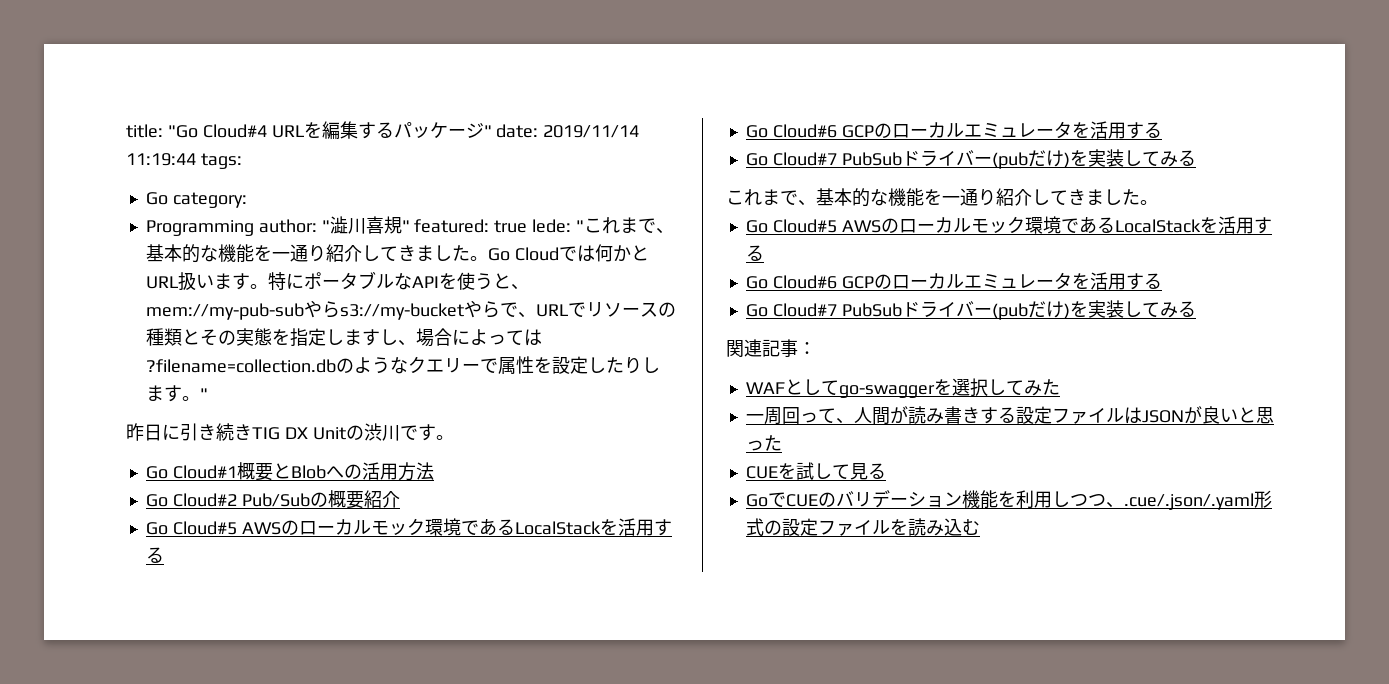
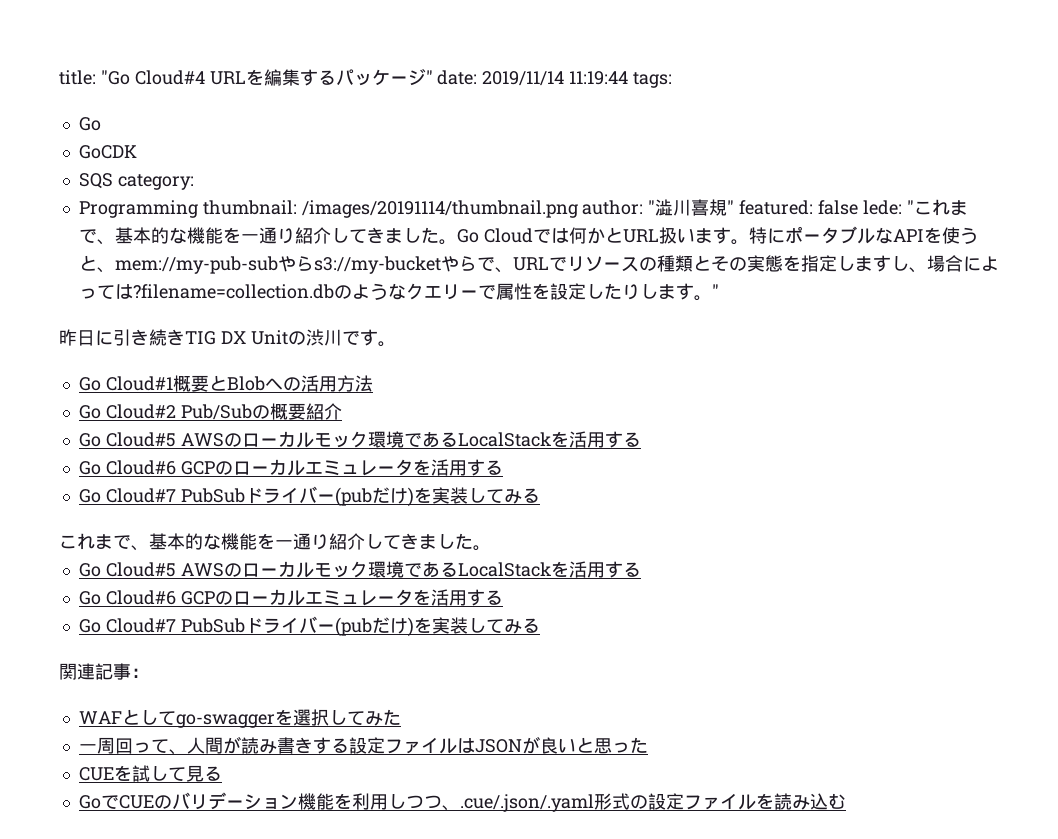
  title: "Go Cloud#4 URLを編集するパッケージ" date: 2019/11/14 11:19:44 tags:
- Go category:
+ Go
+ GoCDK
+ SQS category:
- Programming author: "澁川喜規" featured: true lede: "これまで、基本的な機能を一通り紹介してきました。
+ Programming thumbnail: /images/20191114/thumbnail.png author: "澁川喜規" featured: false lede: "これまで、基本的な機能を一通り紹介してきました。

